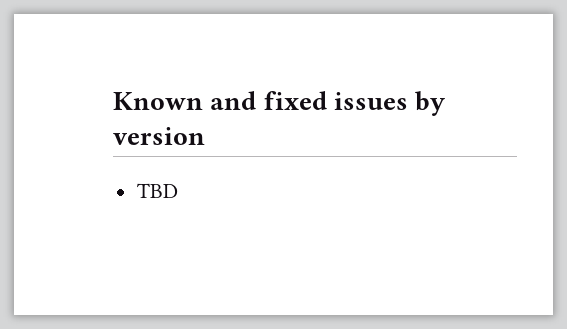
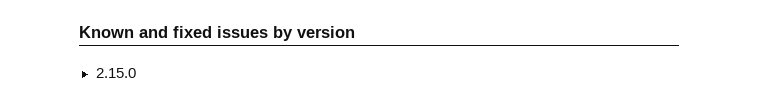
- TBD
+ 2.15.0

